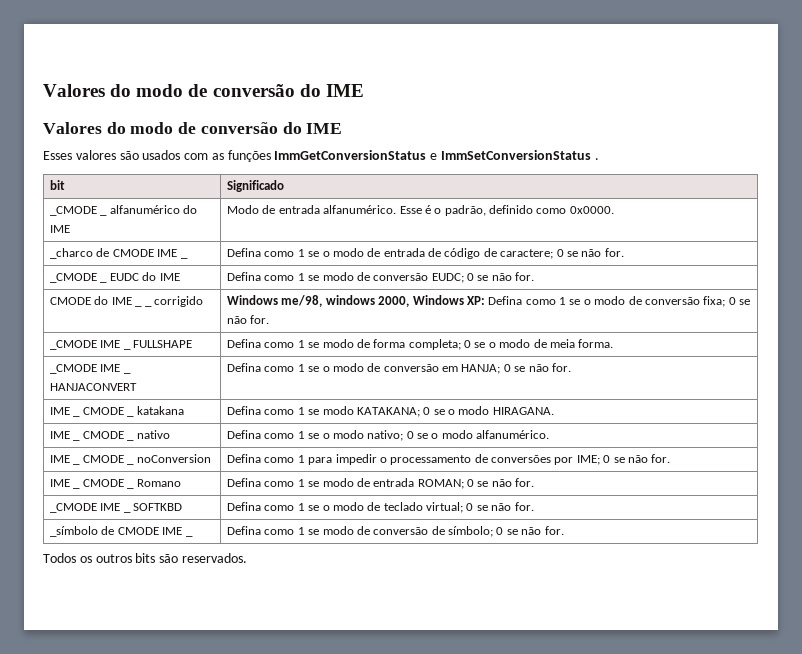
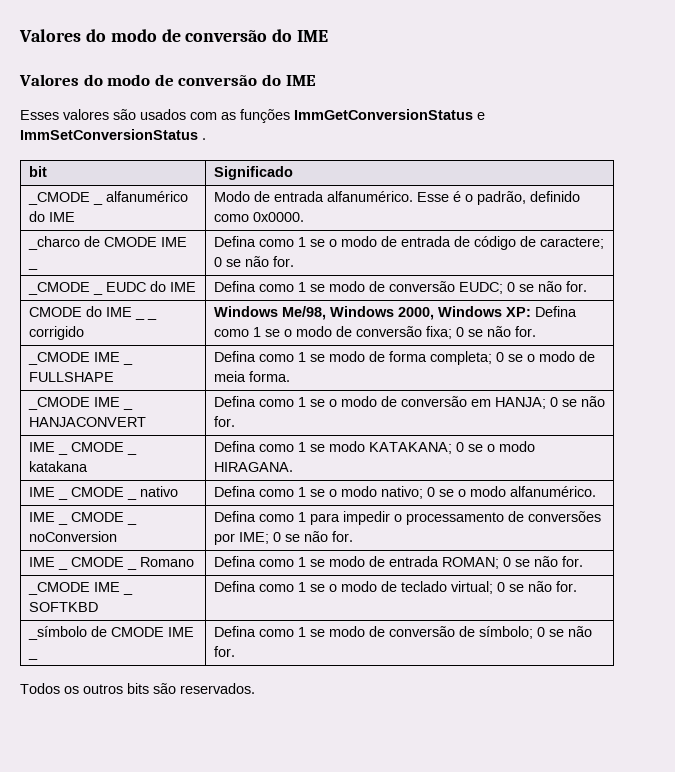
- CMODE do IME _ _ corrigido | Windows me/98, windows 2000, Windows XP: Defina como 1 se o modo de conversão fixa; 0 se não for.
+ CMODE do IME _ _ corrigido | Windows Me/98, Windows 2000, Windows XP: Defina como 1 se o modo de conversão fixa; 0 se não for.

